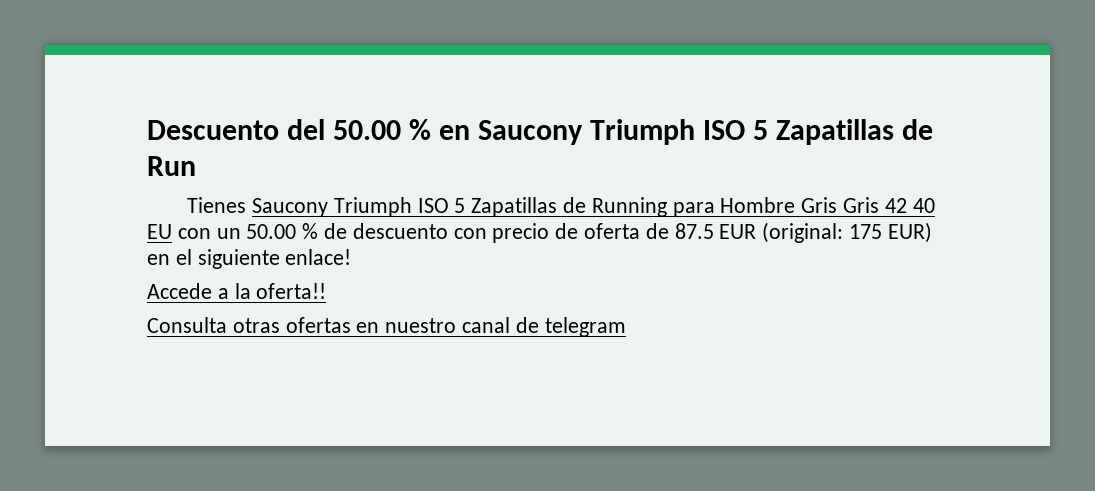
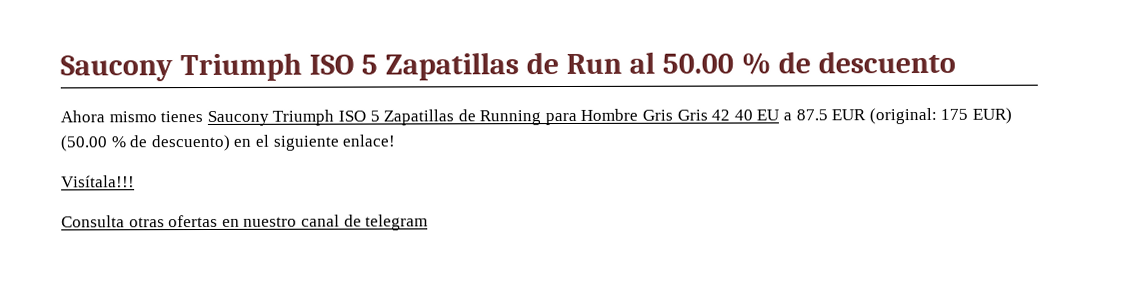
- Descuento del 50.00 % en Saucony Triumph ISO 5 Zapatillas de Run
- Tienes Saucony Triumph ISO 5 Zapatillas de Running para Hombre Gris Gris 42 40 EU con un 50.00 % de descuento con precio de oferta de 87.5 EUR (original: 175 EUR) en el siguiente enlace!
+ Saucony Triumph ISO 5 Zapatillas de Run al 50.00 % de descuento
+ Ahora mismo tienes Saucony Triumph ISO 5 Zapatillas de Running para Hombre Gris Gris 42 40 EU a 87.5 EUR (original: 175 EUR) (50.00 % de descuento) en el siguiente enlace!
- Accede a la oferta!!
+ Visítala!!!

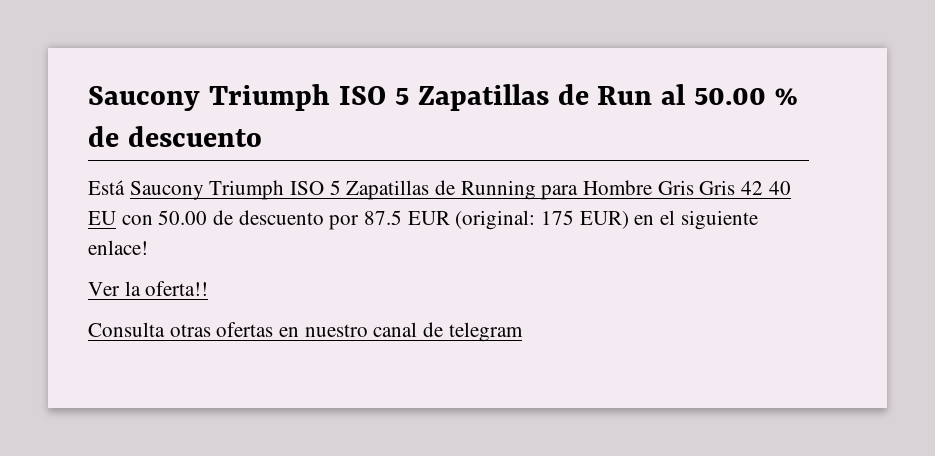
- Ahora mismo tienes Saucony Triumph ISO 5 Zapatillas de Running para Hombre Gris Gris 42 40 EU a 87.5 EUR (original: 175 EUR) (50.00 % de descuento) en el siguiente enlace!
+ Está Saucony Triumph ISO 5 Zapatillas de Running para Hombre Gris Gris 42 40 EU con 50.00 de descuento por 87.5 EUR (original: 175 EUR) en el siguiente enlace!
- Visítala!!!
+ Ver la oferta!!

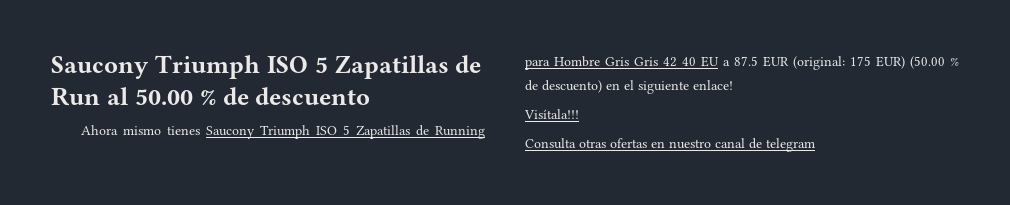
- Está Saucony Triumph ISO 5 Zapatillas de Running para Hombre Gris Gris 42 40 EU con 50.00 de descuento por 87.5 EUR (original: 175 EUR) en el siguiente enlace!
+ Ahora mismo tienes Saucony Triumph ISO 5 Zapatillas de Running para Hombre Gris Gris 42 40 EU a 87.5 EUR (original: 175 EUR) (50.00 % de descuento) en el siguiente enlace!
- Ver la oferta!!
+ Visítala!!!

